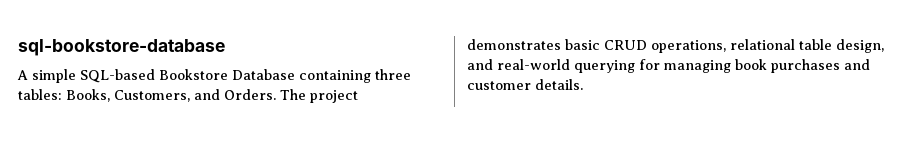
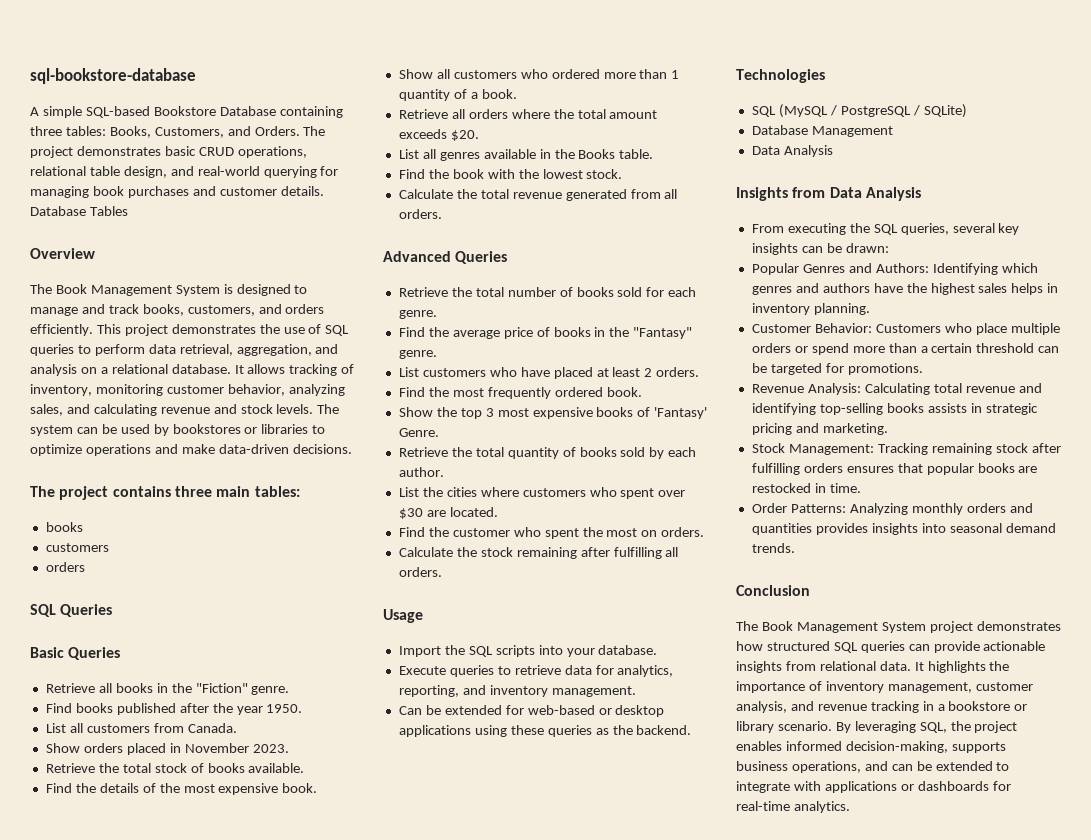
+ Database Tables
+ Overview
+ The Book Management System is designed to manage and track books, customers, and orders efficiently. This project demonstrates the use of SQL queries to perform data retrieval, aggregation, and analysis on a relational database. It allows tracking of inventory, monitoring customer behavior, analyzing sales, and calculating revenue and stock levels. The system can be used by bookstores or libraries to optimize operations and make data-driven decisions.
+ The project contains three main tables:
+ books
+ customers
+ orders
+ SQL Queries
+ Basic Queries
+ Retrieve all books in the "Fiction" genre.
+ Find books published after the year 1950.
+ List all customers from Canada.
+ Show orders placed in November 2023.
+ Retrieve the total stock of books available.
+ Find the details of the most expensive book.
+ Show all customers who ordered more than 1 quantity of a book.
+ Retrieve all orders where the total amount exceeds $20.
+ List all genres available in the Books table.
+ Find the book with the lowest stock.
+ Calculate the total revenue generated from all orders.
+ Advanced Queries
+ Retrieve the total number of books sold for each genre.
+ Find the average price of books in the "Fantasy" genre.
+ List customers who have placed at least 2 orders.
+ Find the most frequently ordered book.
+ Show the top 3 most expensive books of 'Fantasy' Genre.
+ Retrieve the total quantity of books sold by each author.
+ List the cities where customers who spent over $30 are located.
+ Find the customer who spent the most on orders.
+ Calculate the stock remaining after fulfilling all orders.
+ Usage
+ Import the SQL scripts into your database.
+ Execute queries to retrieve data for analytics, reporting, and inventory management.
+ Can be extended for web-based or desktop applications using these queries as the backend.
+ Technologies
+ SQL (MySQL / PostgreSQL / SQLite)
+ Database Management
+ Data Analysis
+ Insights from Data Analysis
+ From executing the SQL queries, several key insights can be drawn:
+ Popular Genres and Authors: Identifying which genres and authors have the highest sales helps in inventory planning.
+ Customer Behavior: Customers who place multiple orders or spend more than a certain threshold can be targeted for promotions.
+ Revenue Analysis: Calculating total revenue and identifying top-selling books assists in strategic pricing and marketing.
+ Stock Management: Tracking remaining stock after fulfilling orders ensures that popular books are restocked in time.
+ Order Patterns: Analyzing monthly orders and quantities provides insights into seasonal demand trends.
+ Conclusion
+ The Book Management System project demonstrates how structured SQL queries can provide actionable insights from relational data. It highlights the importance of inventory management, customer analysis, and revenue tracking in a bookstore or library scenario. By leveraging SQL, the project enables informed decision-making, supports business operations, and can be extended to integrate with applications or dashboards for real-time analytics.

